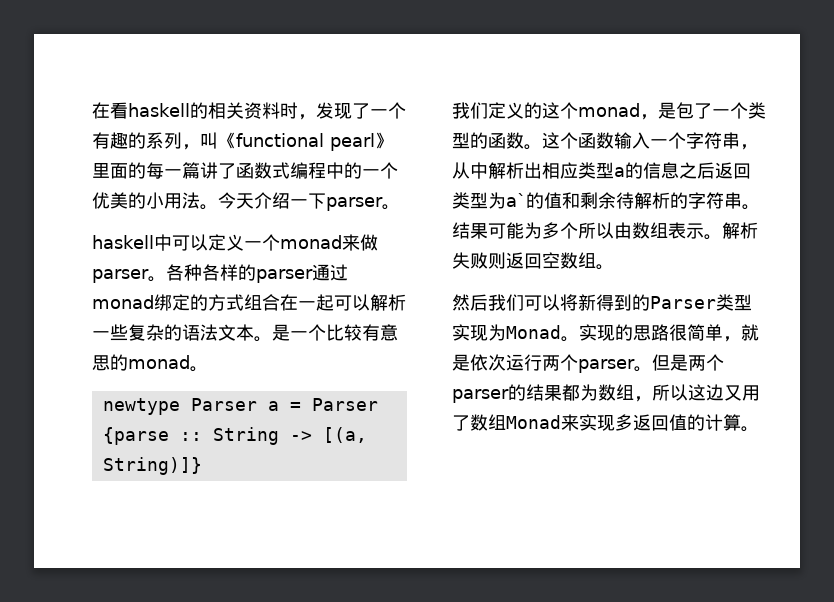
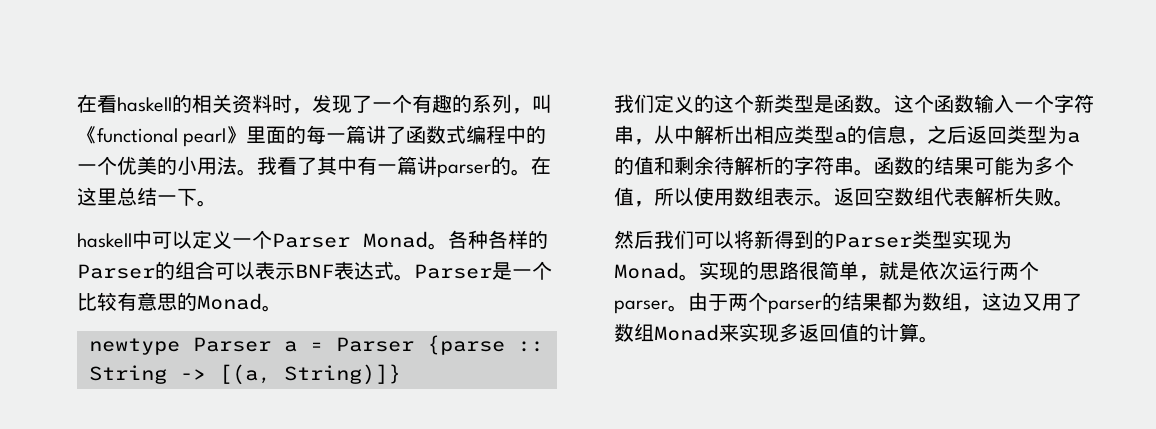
- 今天介绍一下parser。
+ 我看了其中有一篇讲parser的。在这里总结一下。
- haskell中可以定义一个monad来做parser。各种各样的parser通过monad绑定的方式组合在一起可以解析一些复杂的语法文本。是一个比较有意思的monad。
+ haskell中可以定义一个Parser Monad。各种各样的Parser的组合可以表示BNF表达式。Parser是一个比较有意思的Monad。
- 我们定义的这个monad，是包了一个类型的函数。
+ 我们定义的这个新类型是函数。
- 这个函数输入一个字符串，从中解析出相应类型a的信息之后返回类型为a`的值和剩余待解析的字符串。
+ 这个函数输入一个字符串，从中解析出相应类型a的信息，之后返回类型为a的值和剩余待解析的字符串。
- 结果可能为多个所以由数组表示。解析失败则返回空数组。
+ 函数的结果可能为多个值，所以使用数组表示。返回空数组代表解析失败。
- 但是两个parser的结果都为数组，所以这边又用了数组Monad来实现多返回值的计算。
+ 由于两个parser的结果都为数组，这边又用了数组Monad来实现多返回值的计算。

